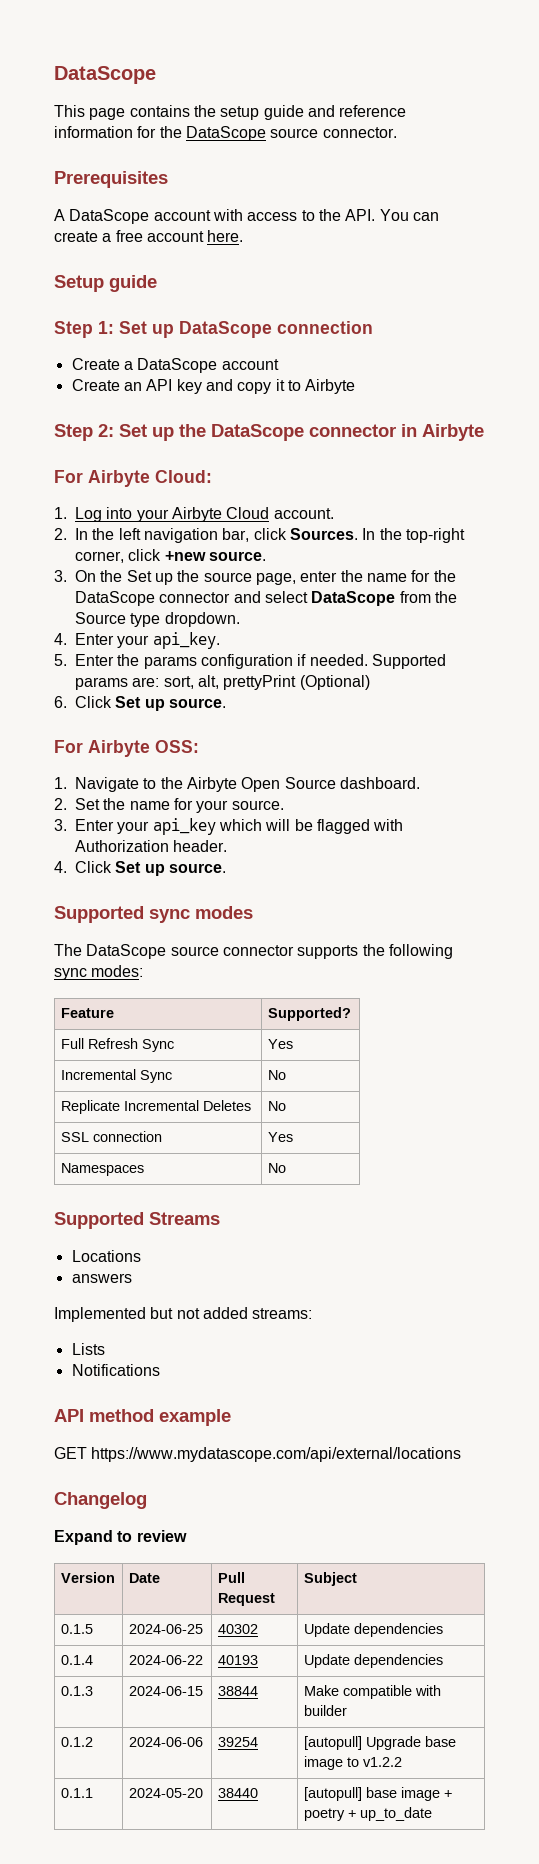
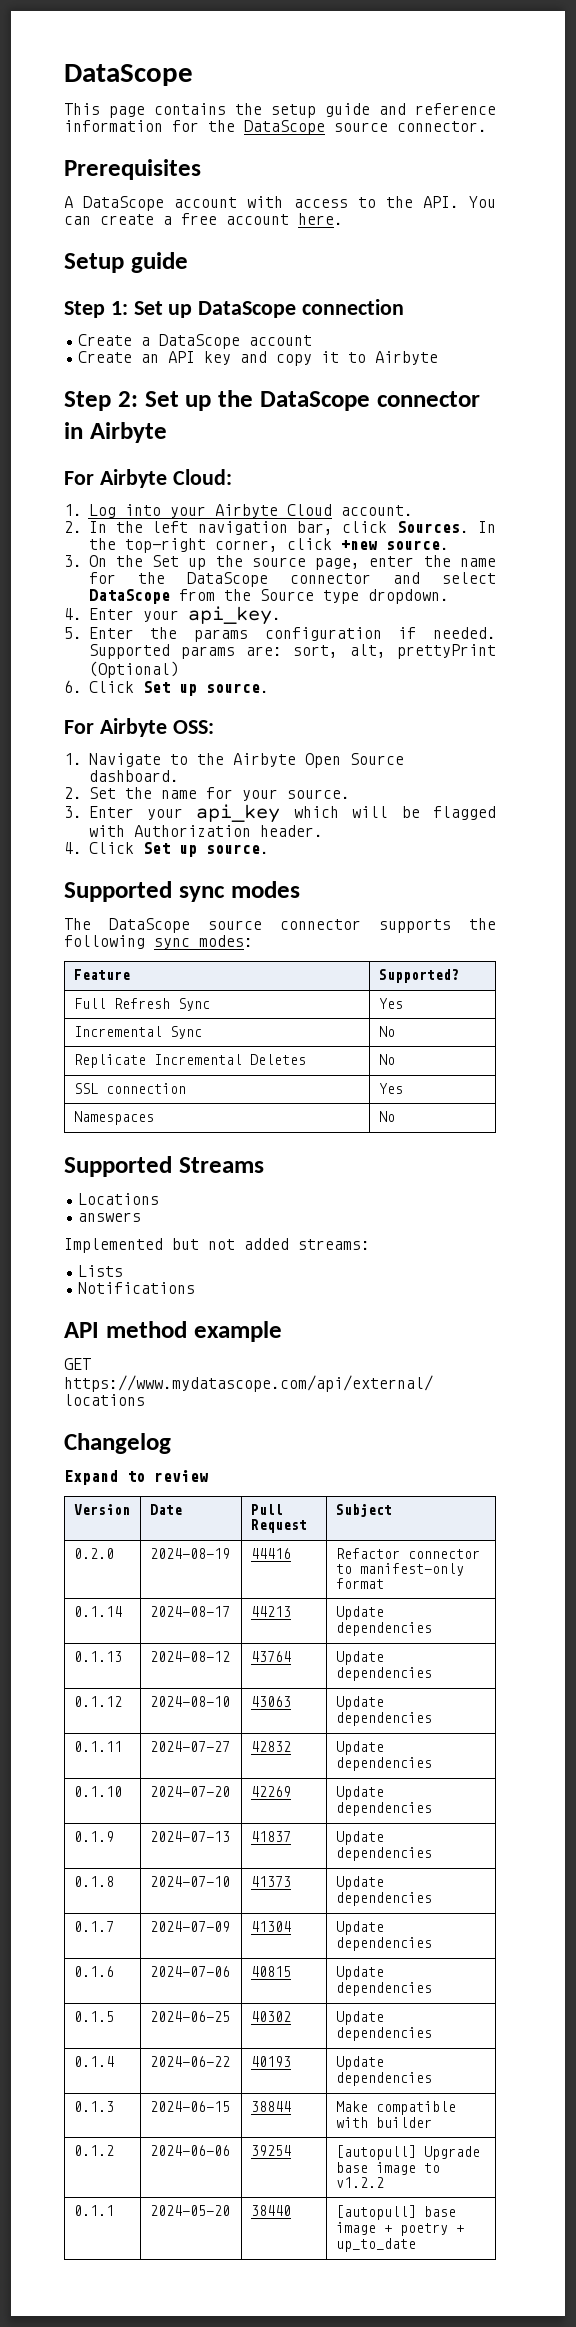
+ 0.2.0 | 2024-08-19 | 44416 | Refactor connector to manifest-only format
+ 0.1.14 | 2024-08-17 | 44213 | Update dependencies
+ 0.1.13 | 2024-08-12 | 43764 | Update dependencies
+ 0.1.12 | 2024-08-10 | 43063 | Update dependencies
+ 0.1.11 | 2024-07-27 | 42832 | Update dependencies
+ 0.1.10 | 2024-07-20 | 42269 | Update dependencies
+ 0.1.9 | 2024-07-13 | 41837 | Update dependencies
+ 0.1.8 | 2024-07-10 | 41373 | Update dependencies
+ 0.1.7 | 2024-07-09 | 41304 | Update dependencies
+ 0.1.6 | 2024-07-06 | 40815 | Update dependencies

